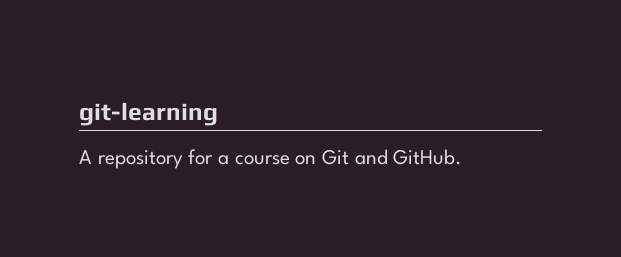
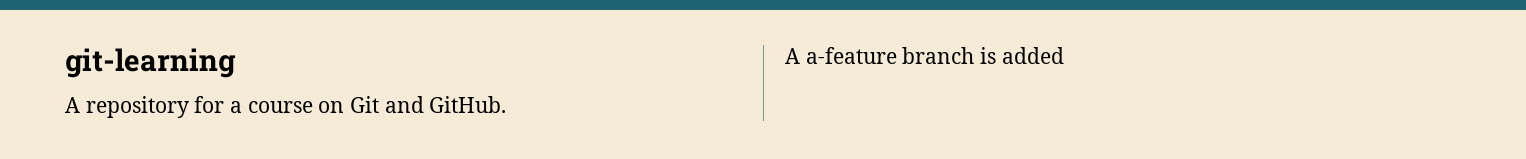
+ A a-feature branch is added

